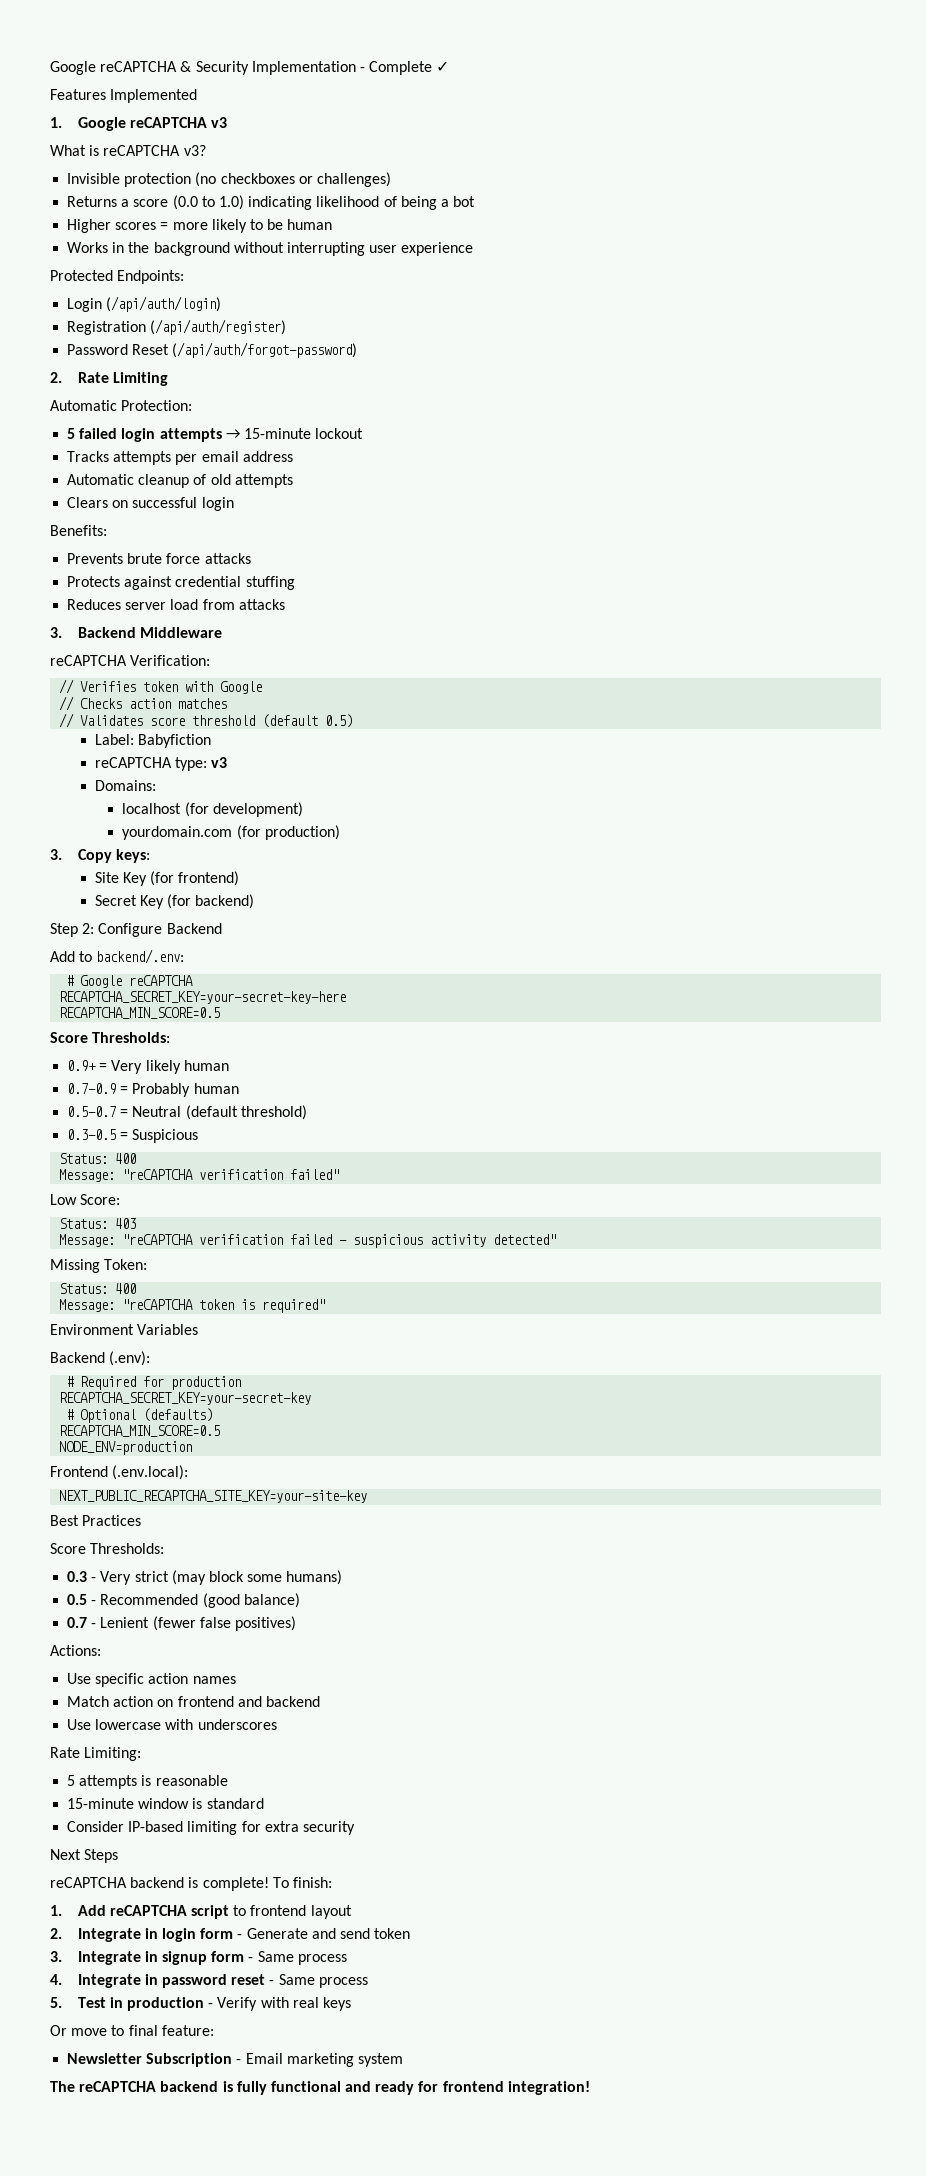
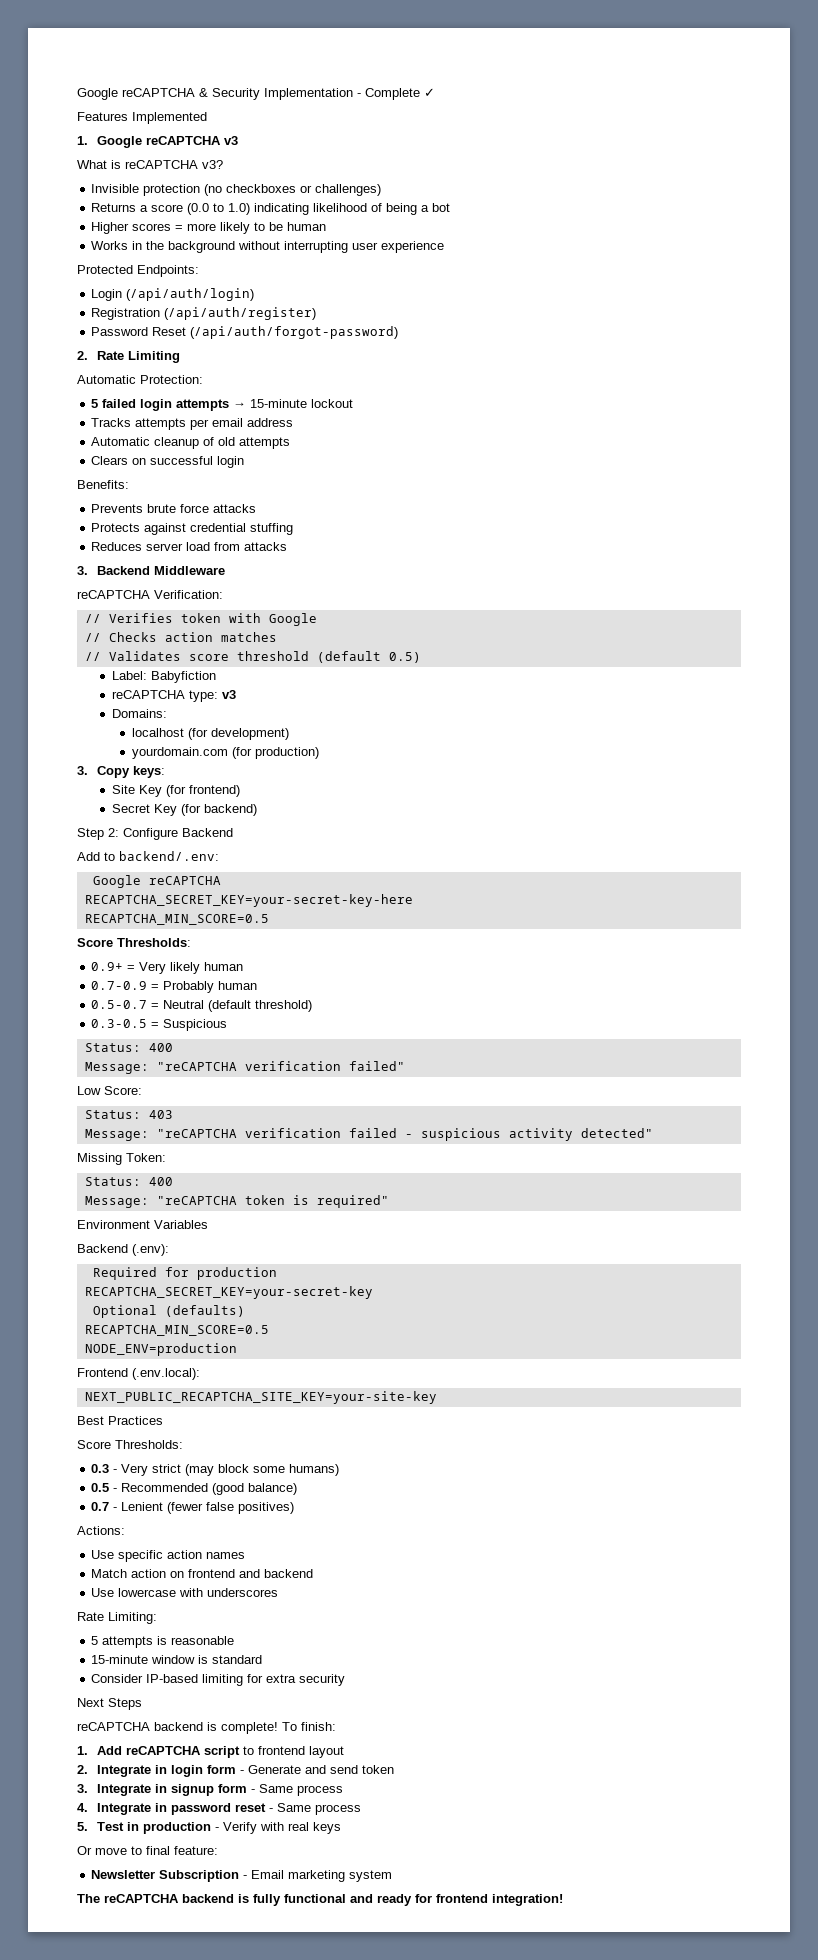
  Add to backend/.env:
- # Google reCAPTCHA
+ Google reCAPTCHA
- # Required for production
+ Required for production
- # Optional (defaults)
+ Optional (defaults)

